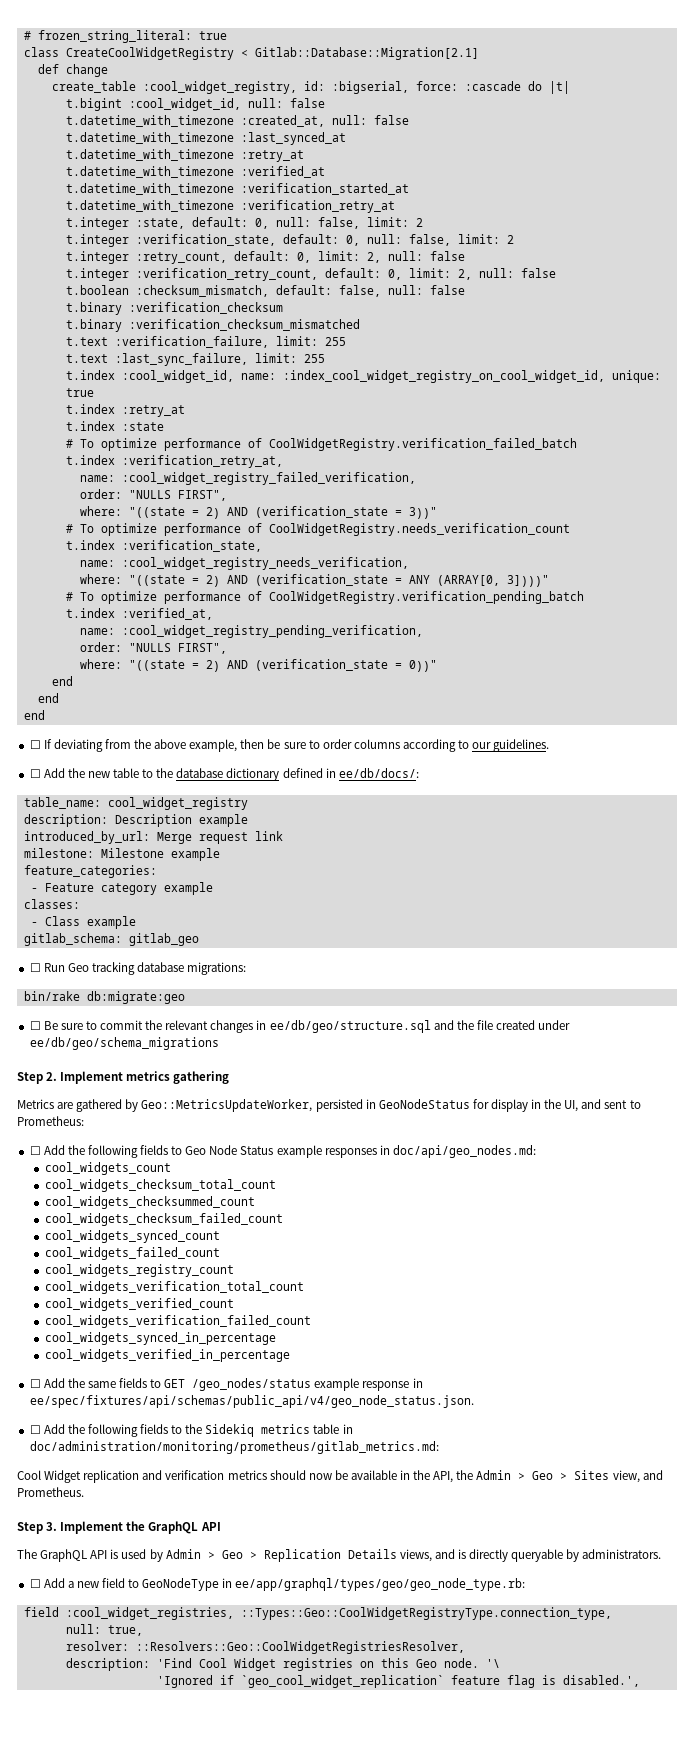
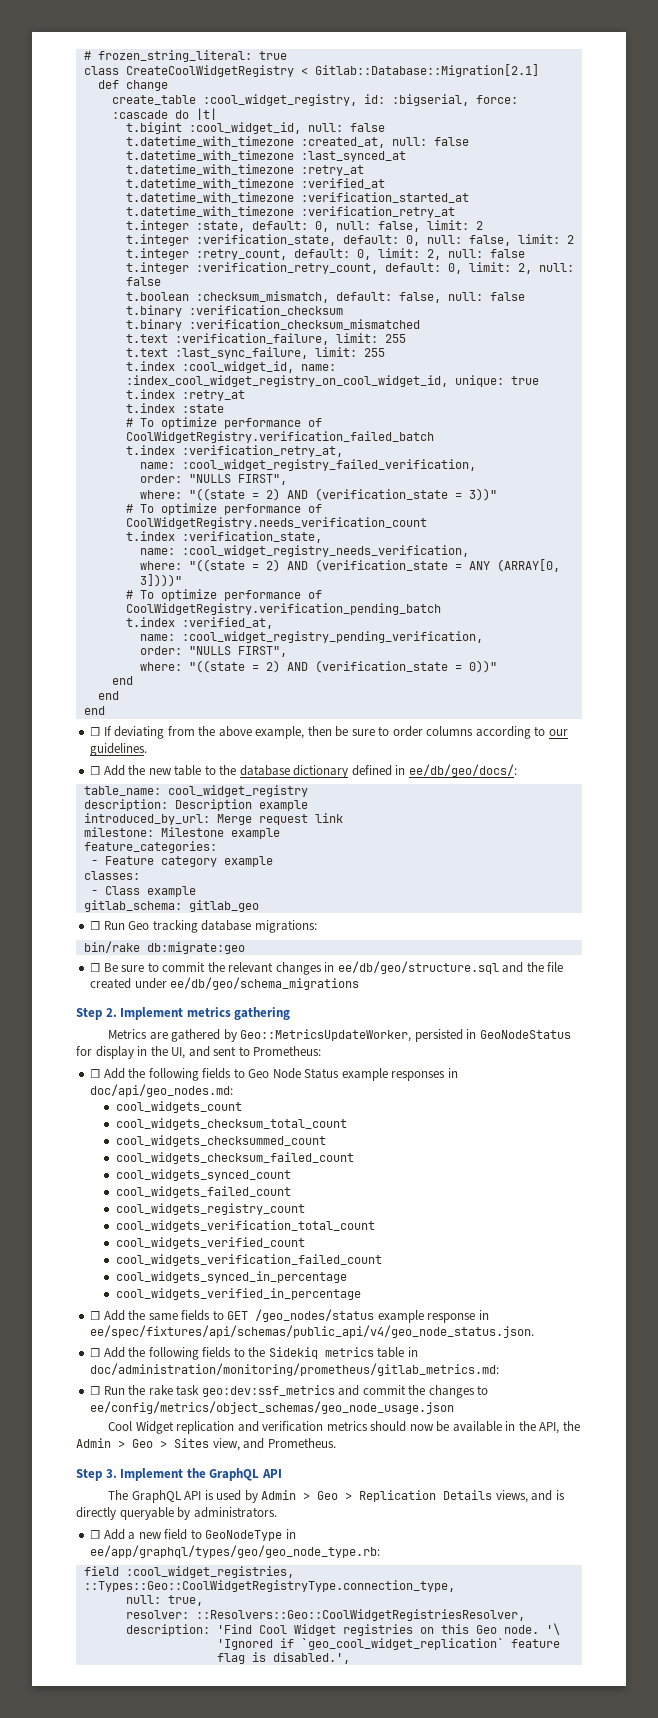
- ☐ Add the new table to the database dictionary defined in ee/db/docs/:
+ ☐ Add the new table to the database dictionary defined in ee/db/geo/docs/:
+ ☐ Run the rake task geo:dev:ssf_metrics and commit the changes to ee/config/metrics/object_schemas/geo_node_usage.json

